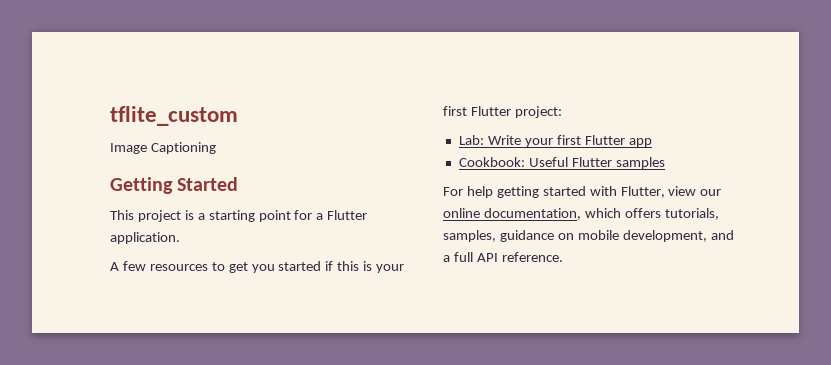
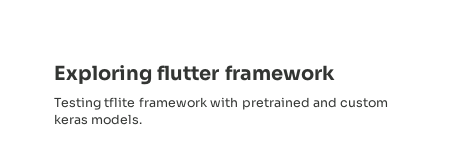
- tflite_custom
- Image Captioning
- Getting Started
- This project is a starting point for a Flutter application.
- A few resources to get you started if this is your first Flutter project:
- Lab: Write your first Flutter app
- Cookbook: Useful Flutter samples
- For help getting started with Flutter, view our online documentation, which offers tutorials, samples, guidance on mobile development, and a full API reference.
+ Exploring flutter framework
+ Testing tflite framework with pretrained and custom keras models.

